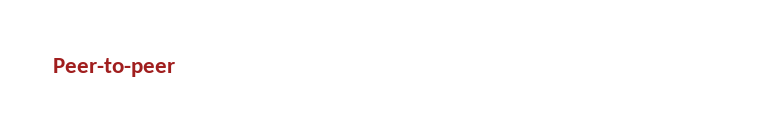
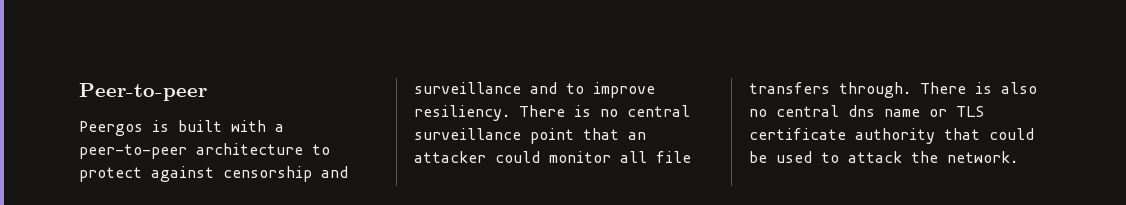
+ Peergos is built with a peer-to-peer architecture to protect against censorship and surveillance and to improve resiliency. There is no central surveillance point that an attacker could monitor all file transfers through. There is also no central dns name or TLS certificate authority that could be used to attack the network.

